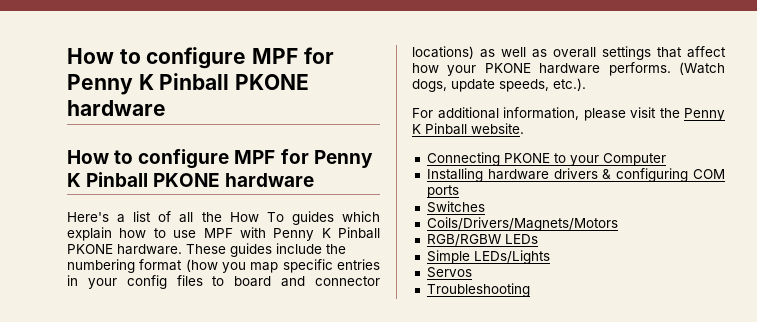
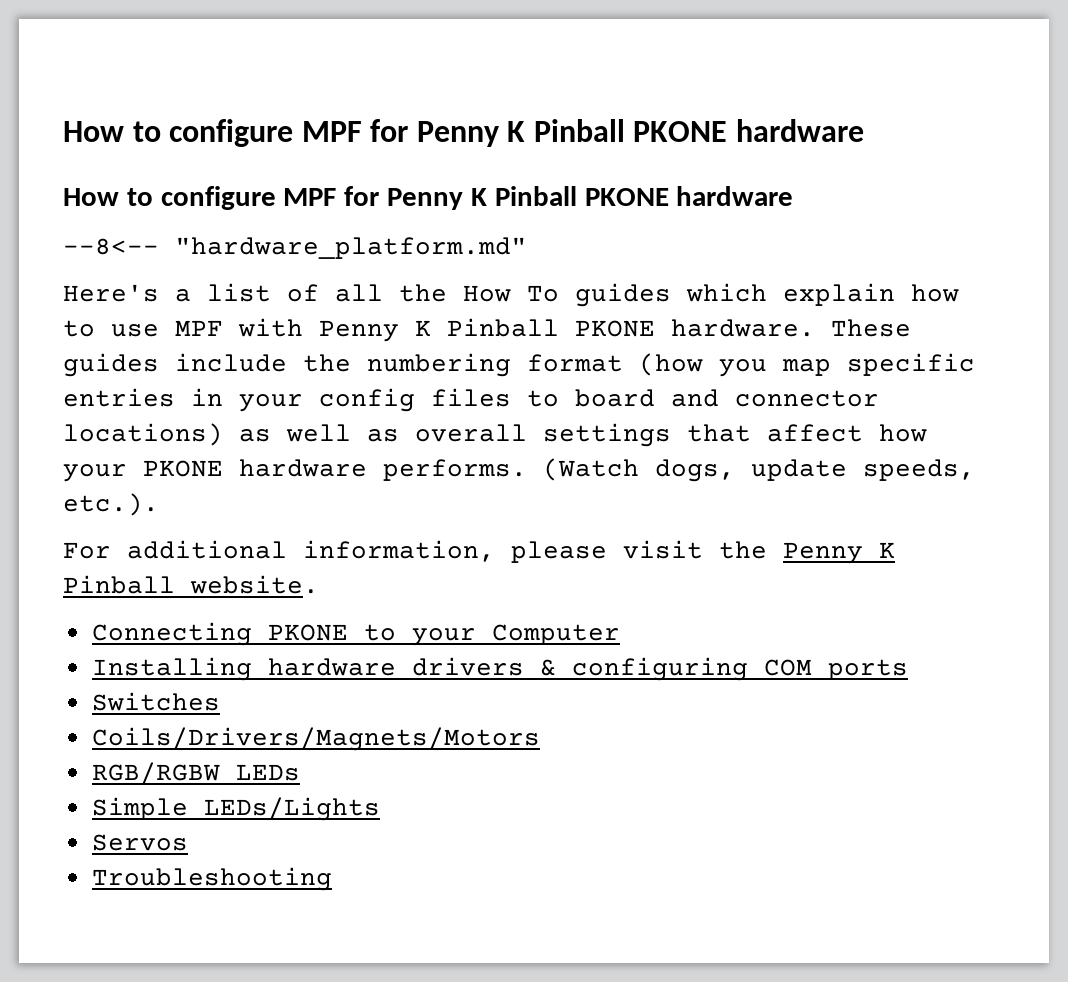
+ --8<-- "hardware_platform.md"

